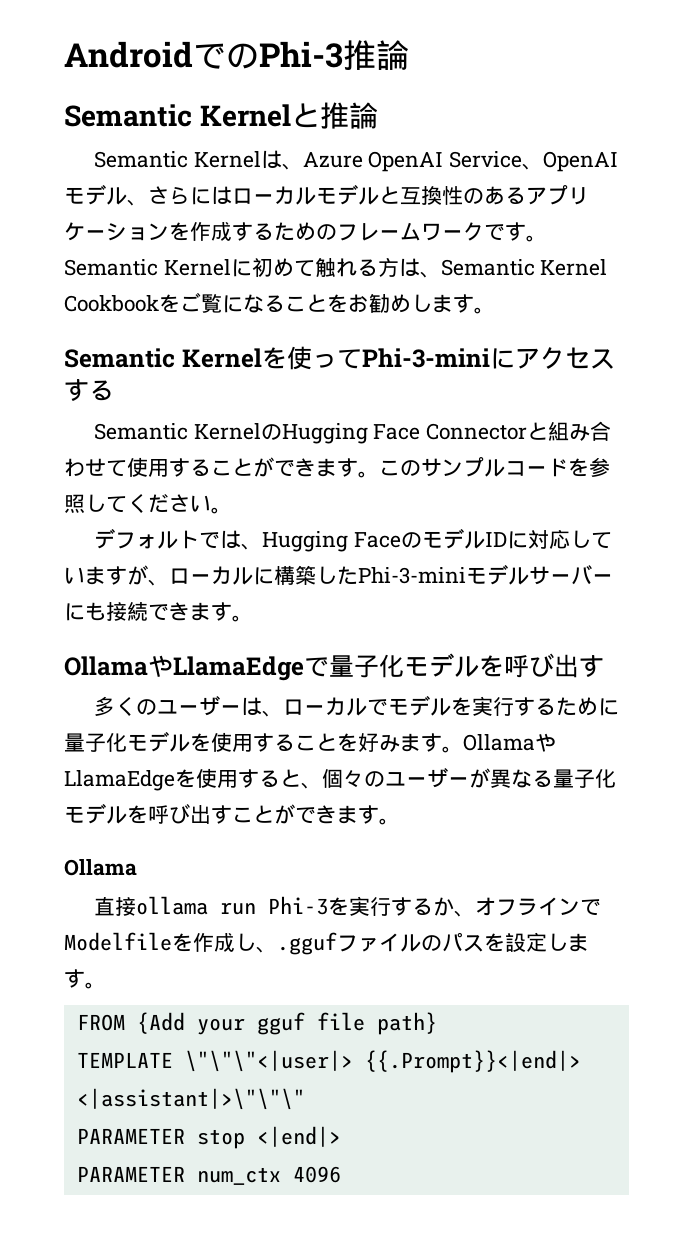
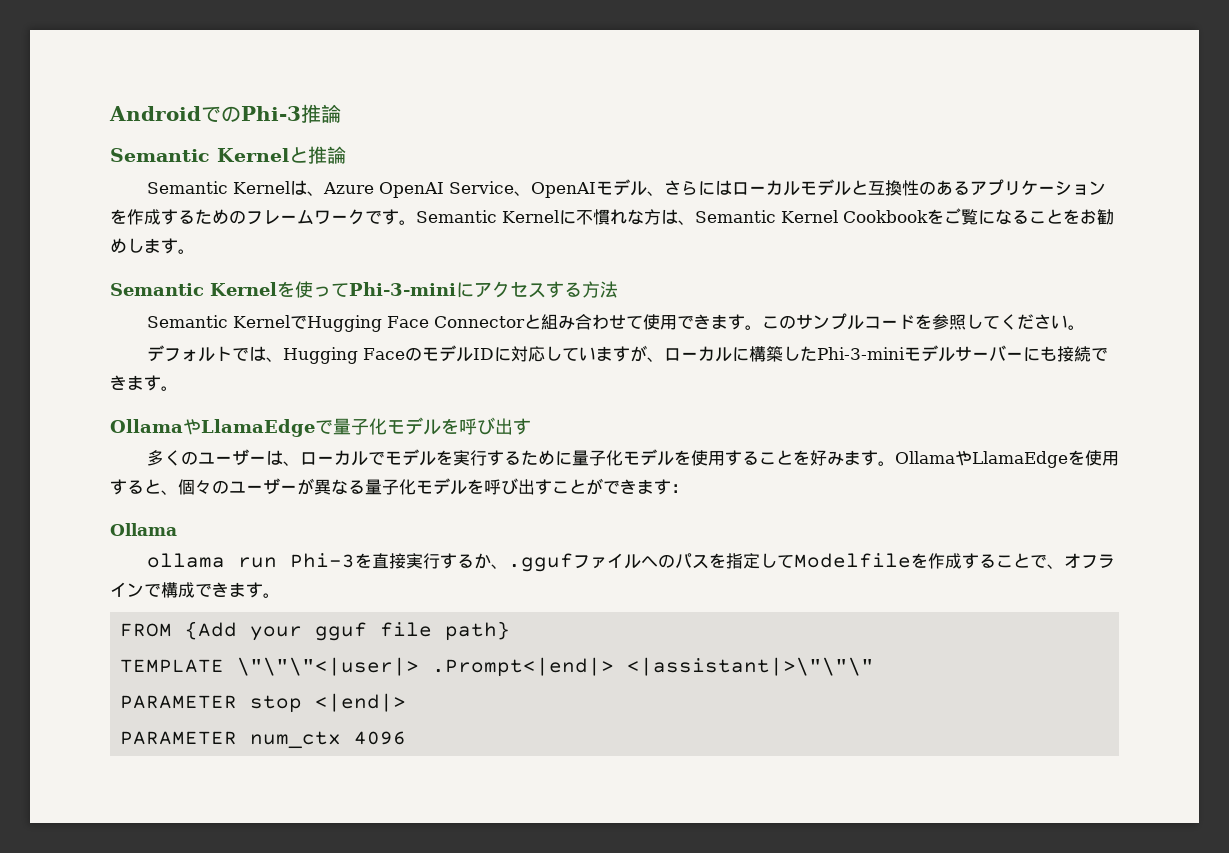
- Semantic Kernelに初めて触れる方は、Semantic Kernel Cookbookをご覧になることをお勧めします。
+ Semantic Kernelに不慣れな方は、Semantic Kernel Cookbookをご覧になることをお勧めします。
- Semantic Kernelを使ってPhi-3-miniにアクセスする
- Semantic KernelのHugging Face Connectorと組み合わせて使用することができます。
+ Semantic Kernelを使ってPhi-3-miniにアクセスする方法
+ Semantic KernelでHugging Face Connectorと組み合わせて使用できます。
- OllamaやLlamaEdgeを使用すると、個々のユーザーが異なる量子化モデルを呼び出すことができます。
+ OllamaやLlamaEdgeを使用すると、個々のユーザーが異なる量子化モデルを呼び出すことができます：
- 直接ollama run Phi-3を実行するか、オフラインでModelfileを作成し、.ggufファイルのパスを設定します。
+ ollama run Phi-3を直接実行するか、.ggufファイルへのパスを指定してModelfileを作成することで、オフラインで構成できます。
- TEMPLATE \"\"\"<|user|> {{.Prompt}}<|end|> <|assistant|>\"\"\"
+ TEMPLATE \"\"\"<|user|> .Prompt<|end|> <|assistant|>\"\"\"

